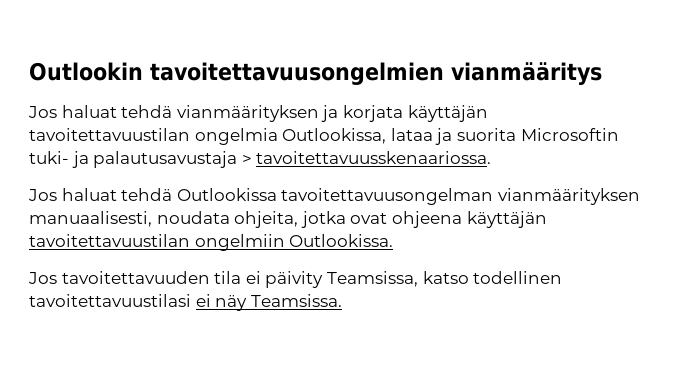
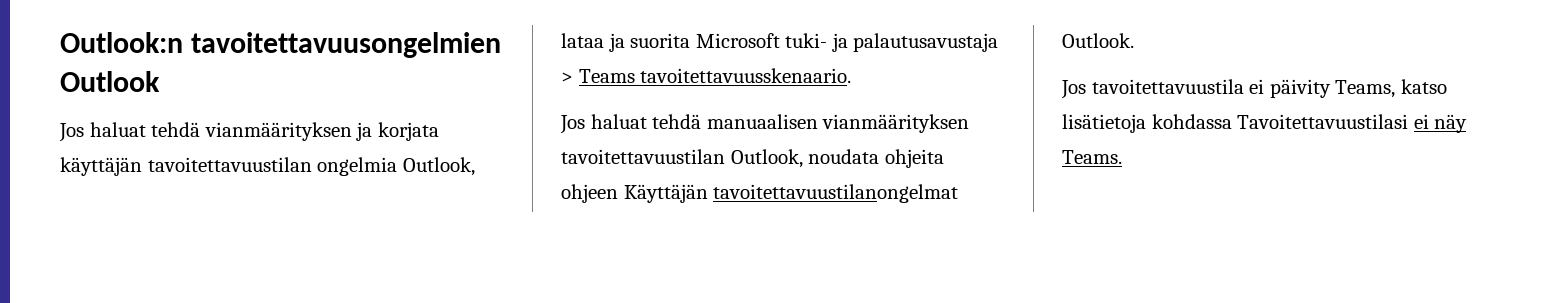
- Outlookin tavoitettavuusongelmien vianmääritys
+ Outlook:n tavoitettavuusongelmien Outlook
- Jos haluat tehdä vianmäärityksen ja korjata käyttäjän tavoitettavuustilan ongelmia Outlookissa, lataa ja suorita Microsoftin tuki- ja palautusavustaja > tavoitettavuusskenaariossa.
- Jos haluat tehdä Outlookissa tavoitettavuusongelman vianmäärityksen manuaalisesti, noudata ohjeita, jotka ovat ohjeena käyttäjän tavoitettavuustilan ongelmiin Outlookissa.
- Jos tavoitettavuuden tila ei päivity Teamsissa, katso todellinen tavoitettavuustilasi ei näy Teamsissa.
+ Jos haluat tehdä vianmäärityksen ja korjata käyttäjän tavoitettavuustilan ongelmia Outlook, lataa ja suorita Microsoft tuki- ja palautusavustaja > Teams tavoitettavuusskenaario.
+ Jos haluat tehdä manuaalisen vianmäärityksen tavoitettavuustilan Outlook, noudata ohjeita ohjeen Käyttäjän tavoitettavuustilanongelmat Outlook.
+ Jos tavoitettavuustila ei päivity Teams, katso lisätietoja kohdassa Tavoitettavuustilasi ei näy Teams.

